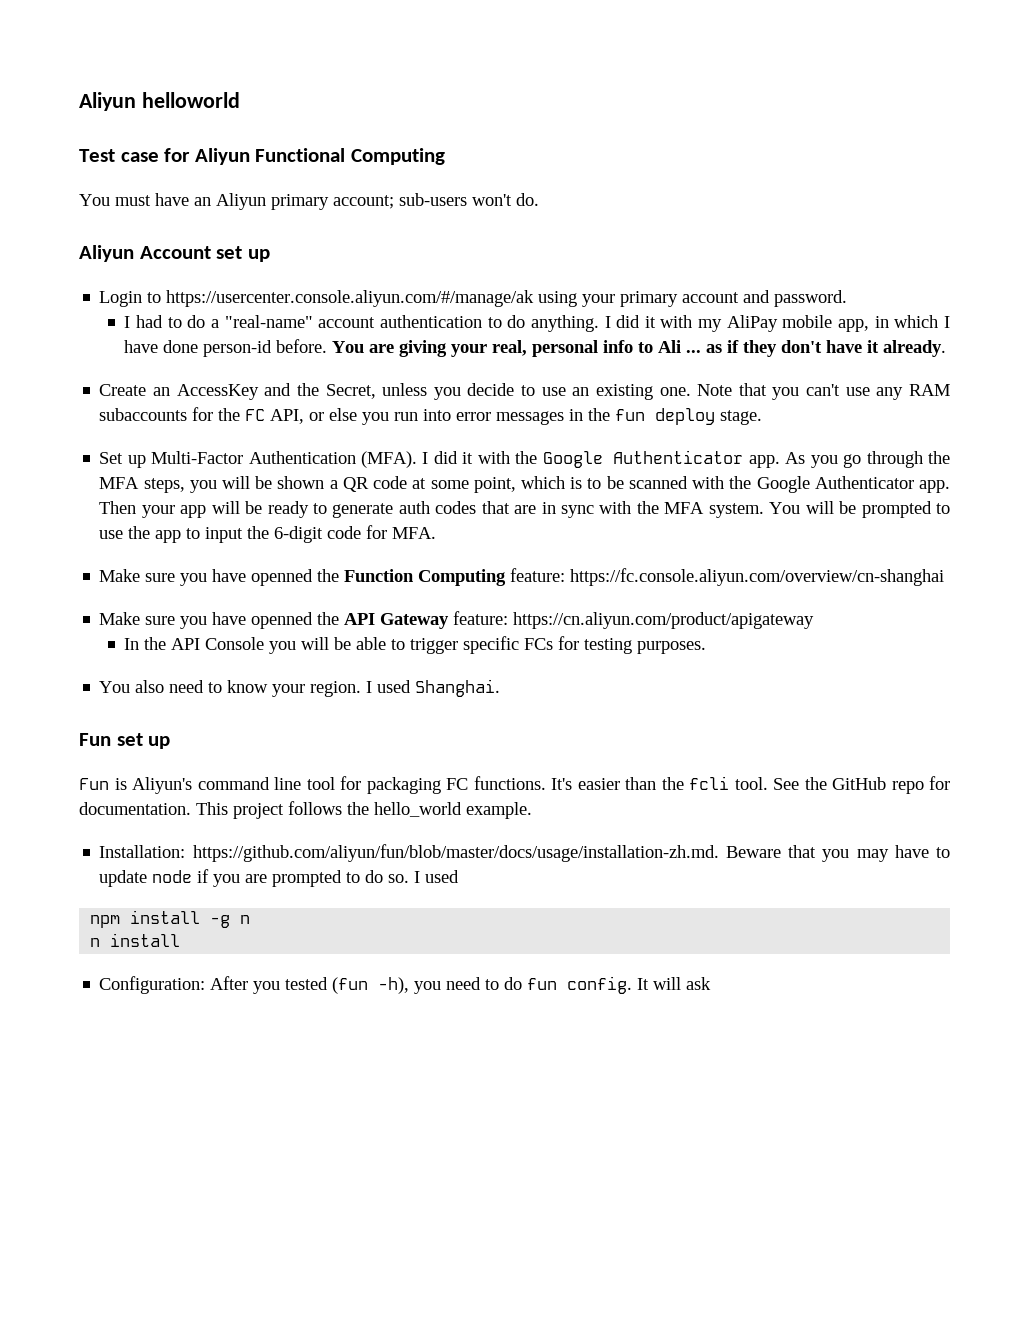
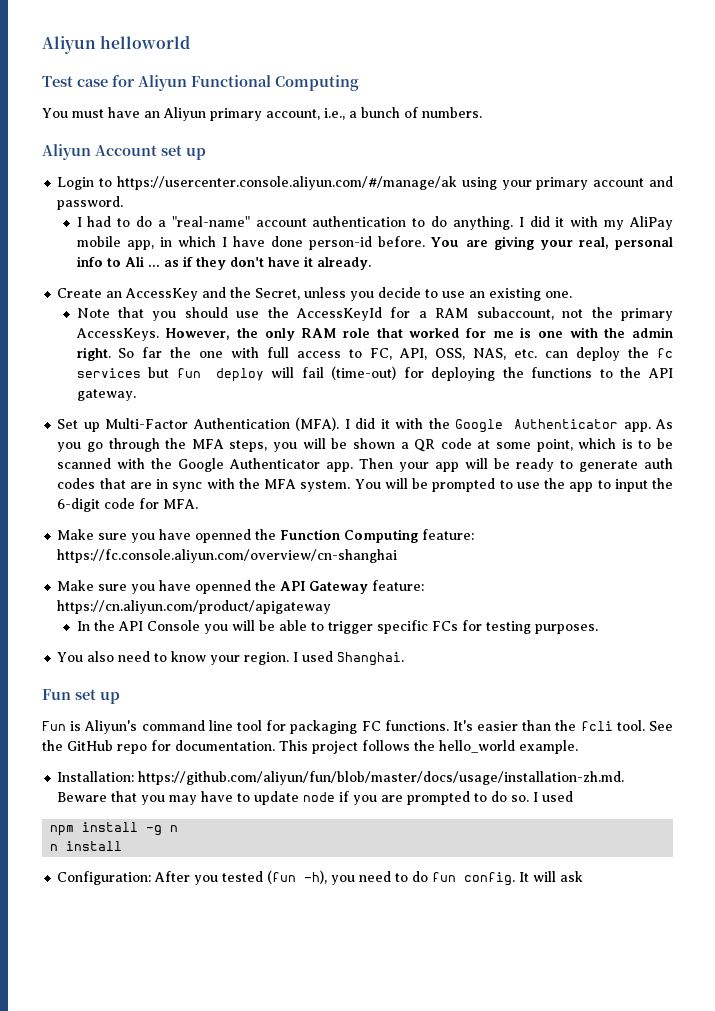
- You must have an Aliyun primary account; sub-users won't do.
+ You must have an Aliyun primary account, i.e., a bunch of numbers.
- Create an AccessKey and the Secret, unless you decide to use an existing one. Note that you can't use any RAM subaccounts for the FC API, or else you run into error messages in the fun deploy stage.
+ Create an AccessKey and the Secret, unless you decide to use an existing one.
+ Note that you should use the AccessKeyId for a RAM subaccount, not the primary AccessKeys. However, the only RAM role that worked for me is one with the admin right. So far the one with full access to FC, API, OSS, NAS, etc. can deploy the fc services but fun deploy will fail (time-out) for deploying the functions to the API gateway.

